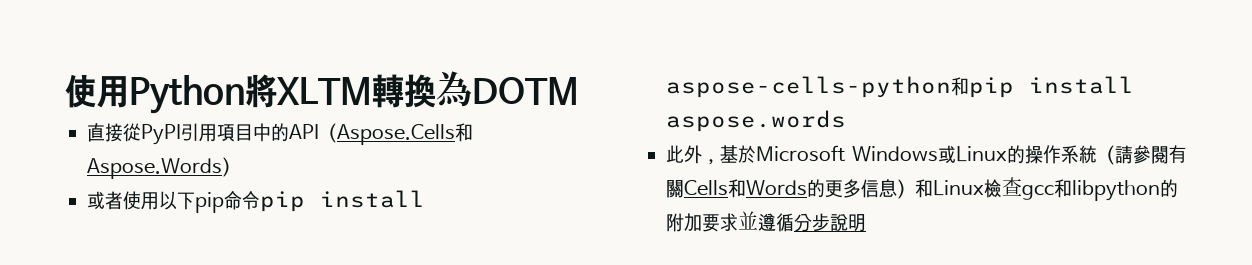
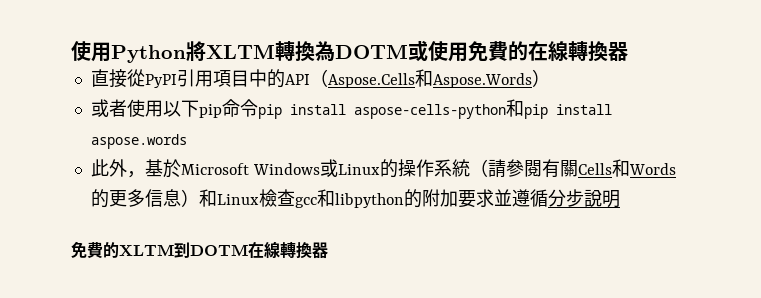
- 使用Python將XLTM轉換為DOTM
+ 使用Python將XLTM轉換為DOTM或使用免費的在線轉換器
+ 免費的XLTM到DOTM在線轉換器

